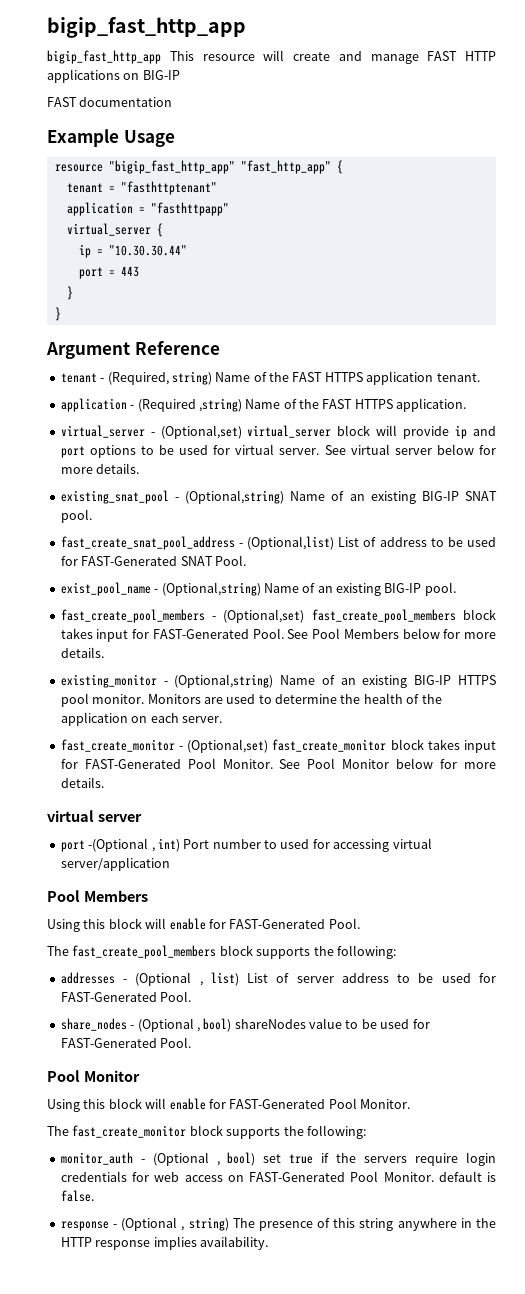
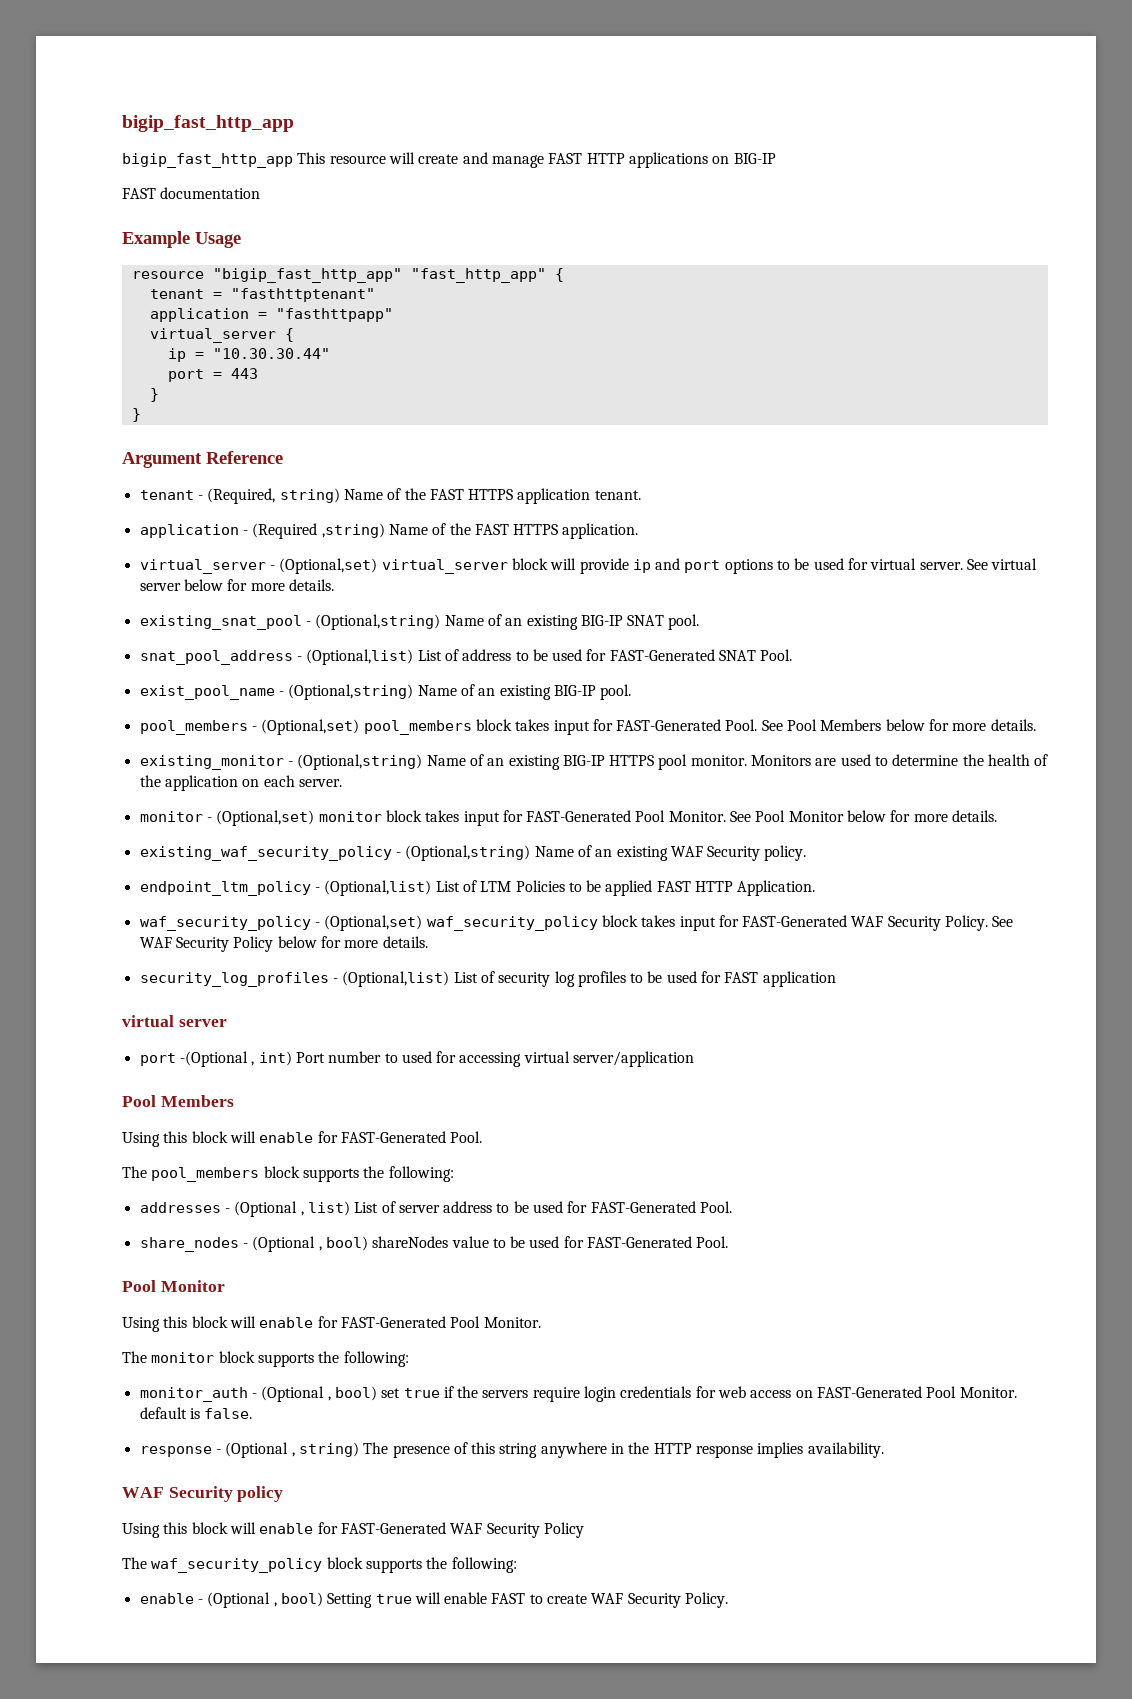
- fast_create_snat_pool_address - (Optional,list) List of address to be used for FAST-Generated SNAT Pool.
+ snat_pool_address - (Optional,list) List of address to be used for FAST-Generated SNAT Pool.
- fast_create_pool_members - (Optional,set) fast_create_pool_members block takes input for FAST-Generated Pool.
+ pool_members - (Optional,set) pool_members block takes input for FAST-Generated Pool.
- fast_create_monitor - (Optional,set) fast_create_monitor block takes input for FAST-Generated Pool Monitor.
+ monitor - (Optional,set) monitor block takes input for FAST-Generated Pool Monitor.
+ existing_waf_security_policy - (Optional,string) Name of an existing WAF Security policy.
+ endpoint_ltm_policy - (Optional,list) List of LTM Policies to be applied FAST HTTP Application.
+ waf_security_policy - (Optional,set) waf_security_policy block takes input for FAST-Generated WAF Security Policy. See WAF Security Policy below for more details.
+ security_log_profiles - (Optional,list) List of security log profiles to be used for FAST application
- The fast_create_pool_members block supports the following:
+ The pool_members block supports the following:
- The fast_create_monitor block supports the following:
+ The monitor block supports the following:
+ WAF Security policy
+ Using this block will enable for FAST-Generated WAF Security Policy
+ The waf_security_policy block supports the following:
+ enable - (Optional , bool) Setting true will enable FAST to create WAF Security Policy.

